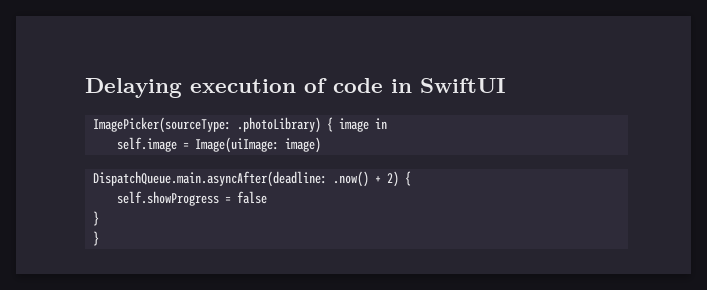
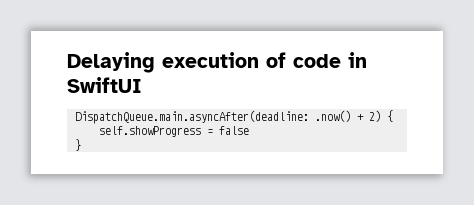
- ImagePicker(sourceType: .photoLibrary) { image in
- self.image = Image(uiImage: image)
  self.showProgress = false
- }

